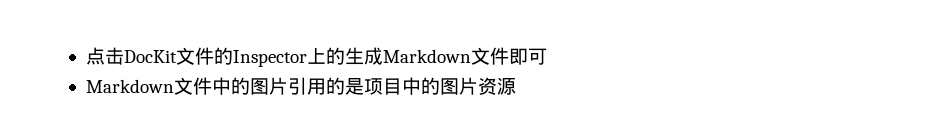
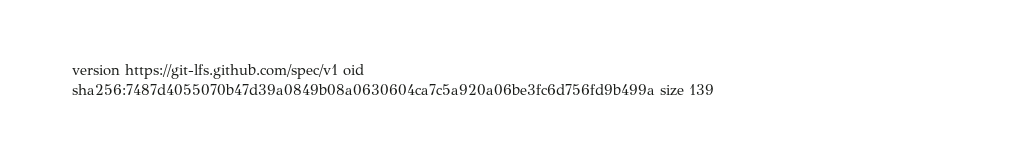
- 点击DocKit文件的Inspector上的生成Markdown文件即可
- Markdown文件中的图片引用的是项目中的图片资源
+ version https://git-lfs.github.com/spec/v1 oid sha256:7487d4055070b47d39a0849b08a0630604ca7c5a920a06be3fc6d756fd9b499a size 139

